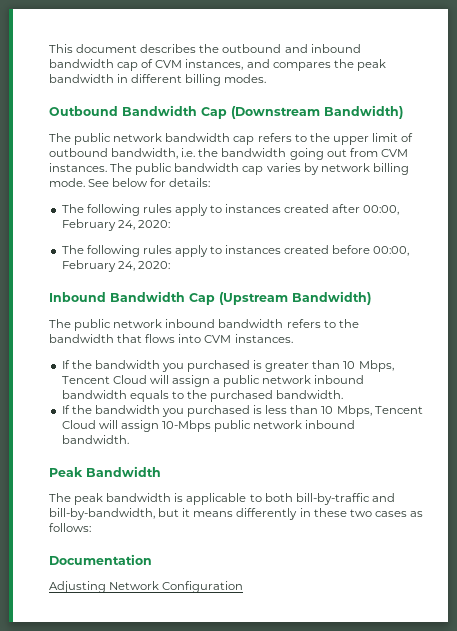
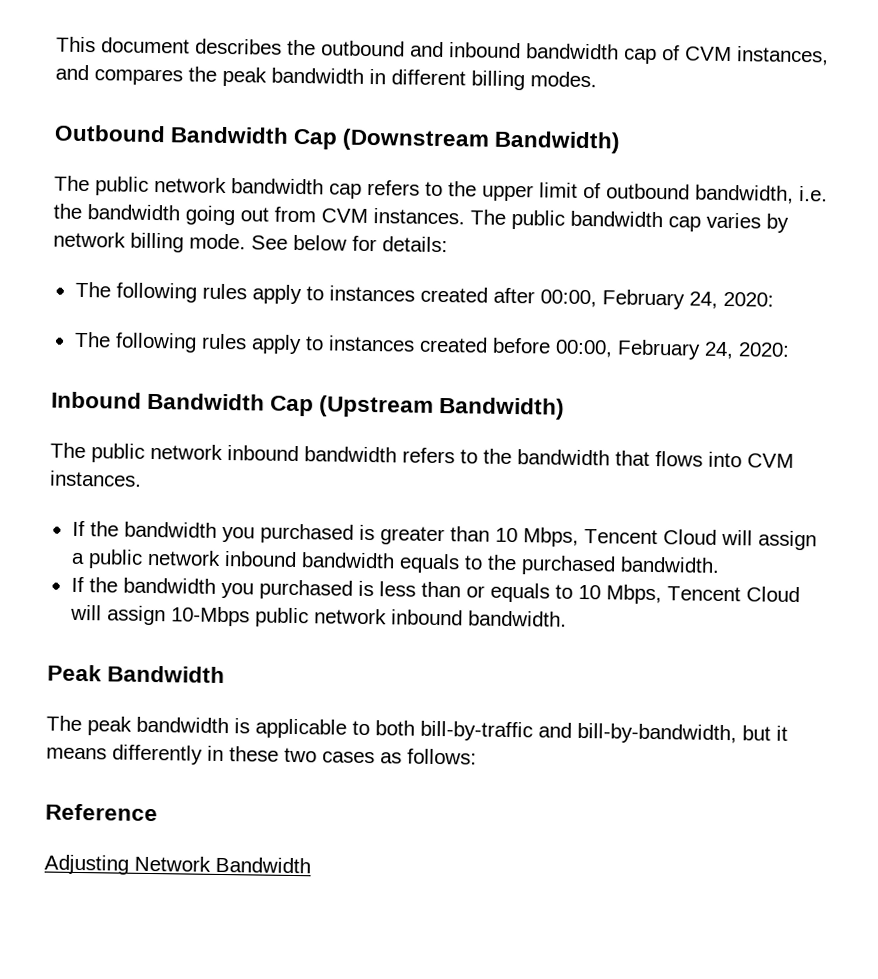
- If the bandwidth you purchased is less than 10 Mbps, Tencent Cloud will assign 10-Mbps public network inbound bandwidth.
+ If the bandwidth you purchased is less than or equals to 10 Mbps, Tencent Cloud will assign 10-Mbps public network inbound bandwidth.
- Documentation
+ Reference
- Adjusting Network Configuration
+ Adjusting Network Bandwidth

